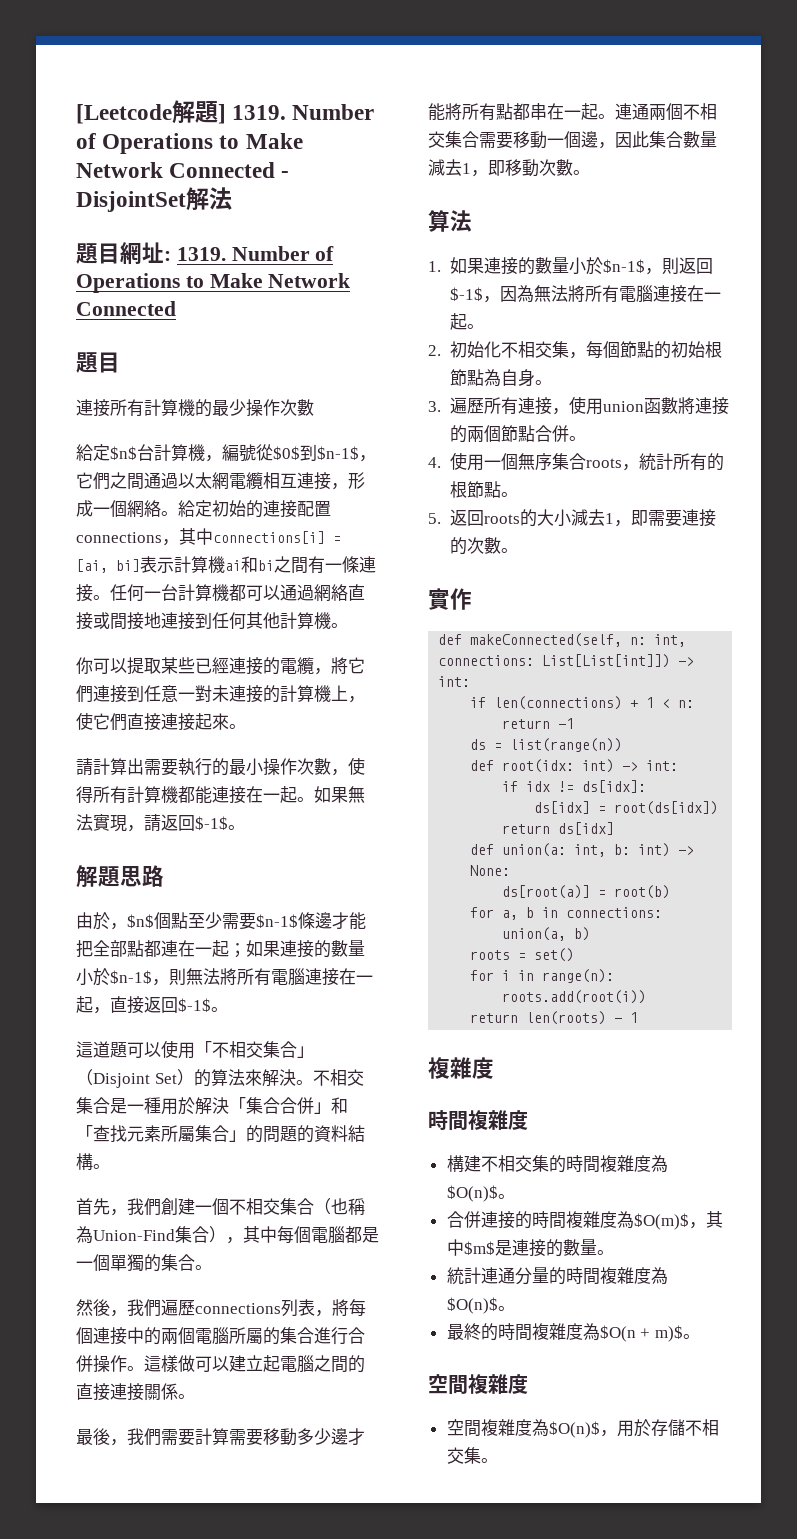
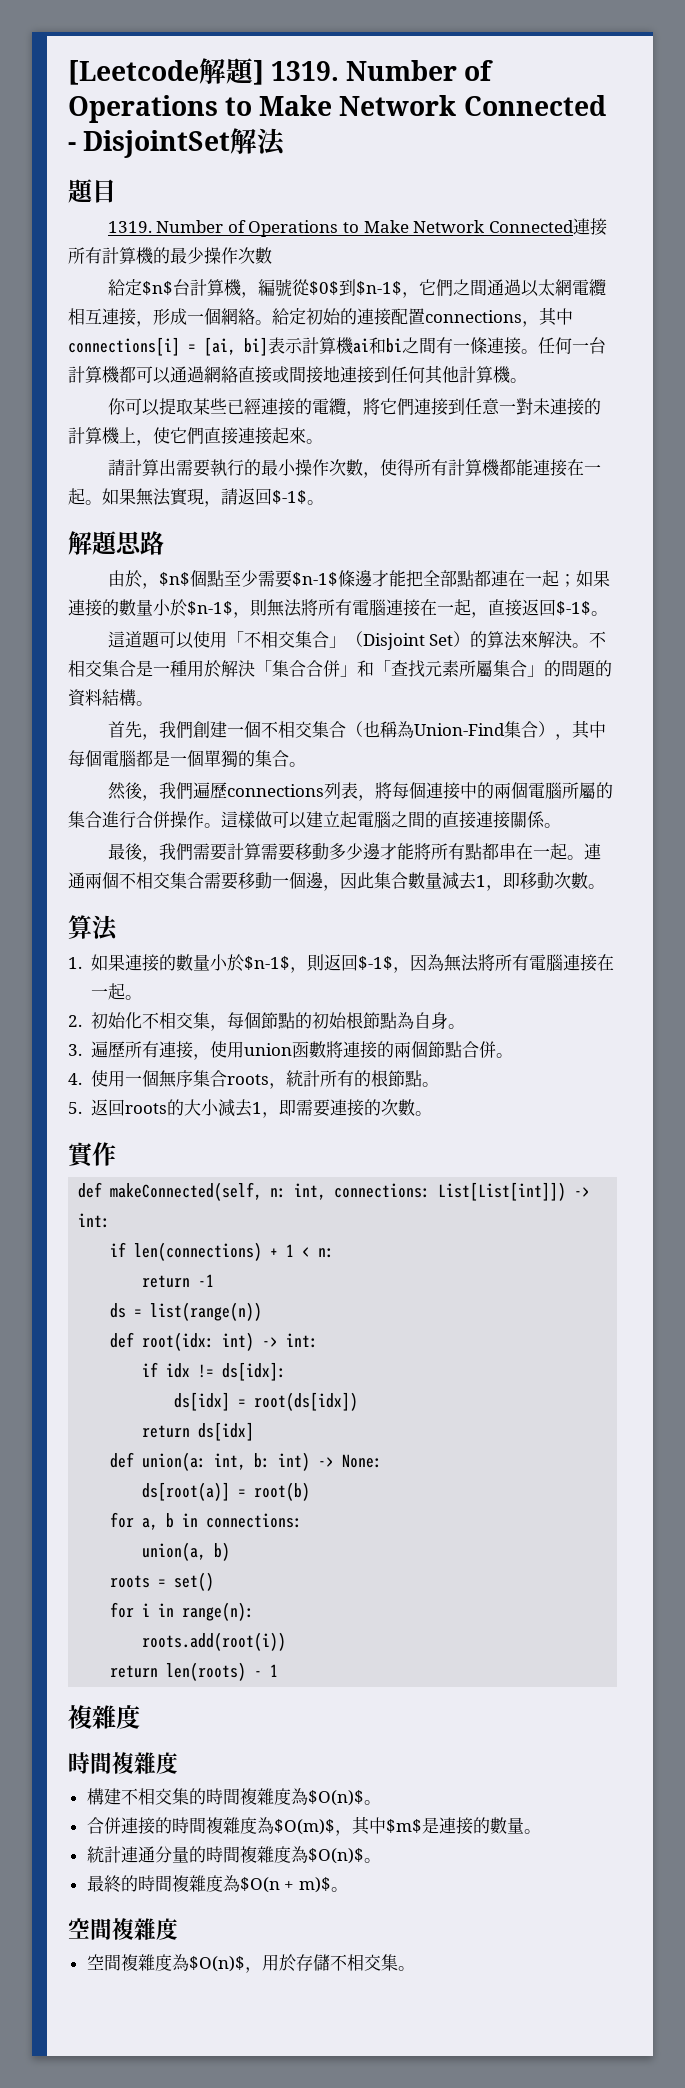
- 題目網址: 1319. Number of Operations to Make Network Connected
  題目
- 連接所有計算機的最少操作次數
+ 1319. Number of Operations to Make Network Connected連接所有計算機的最少操作次數

